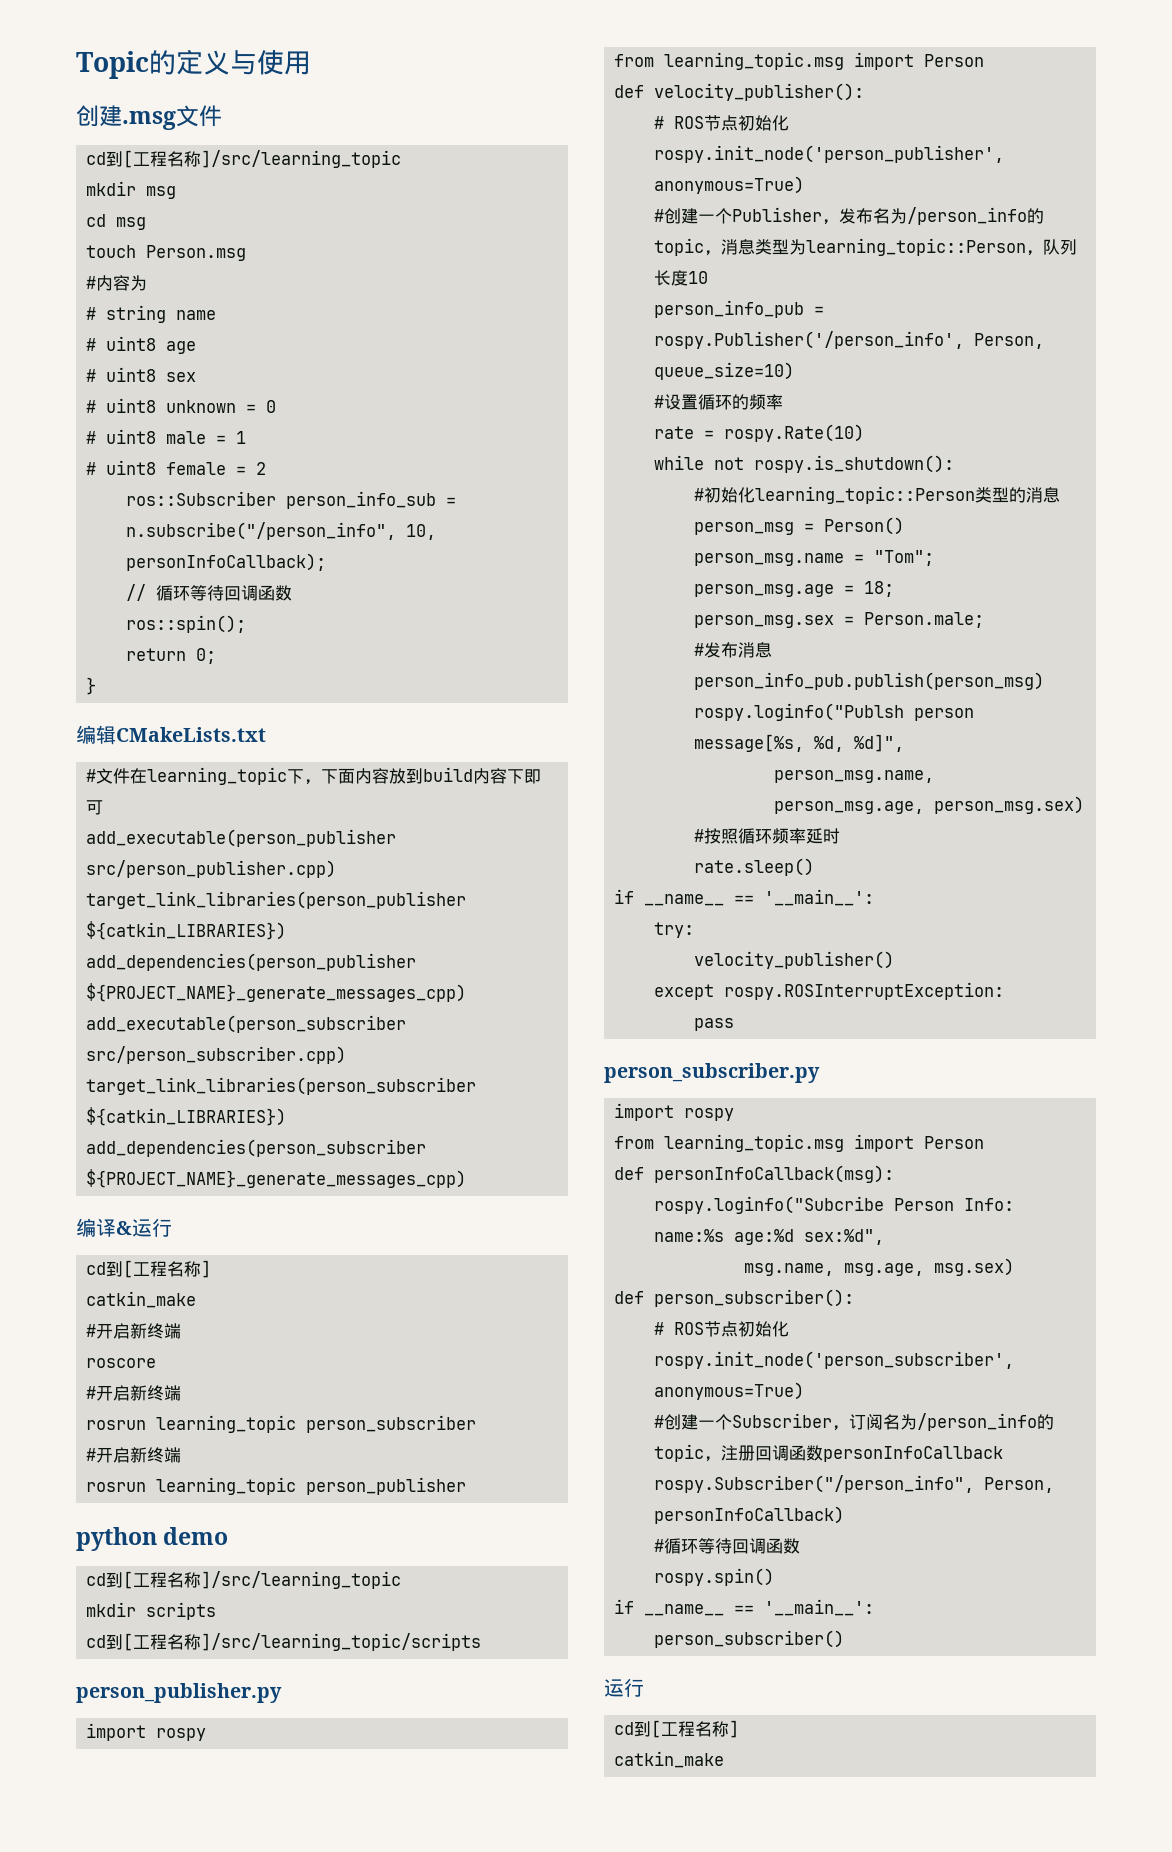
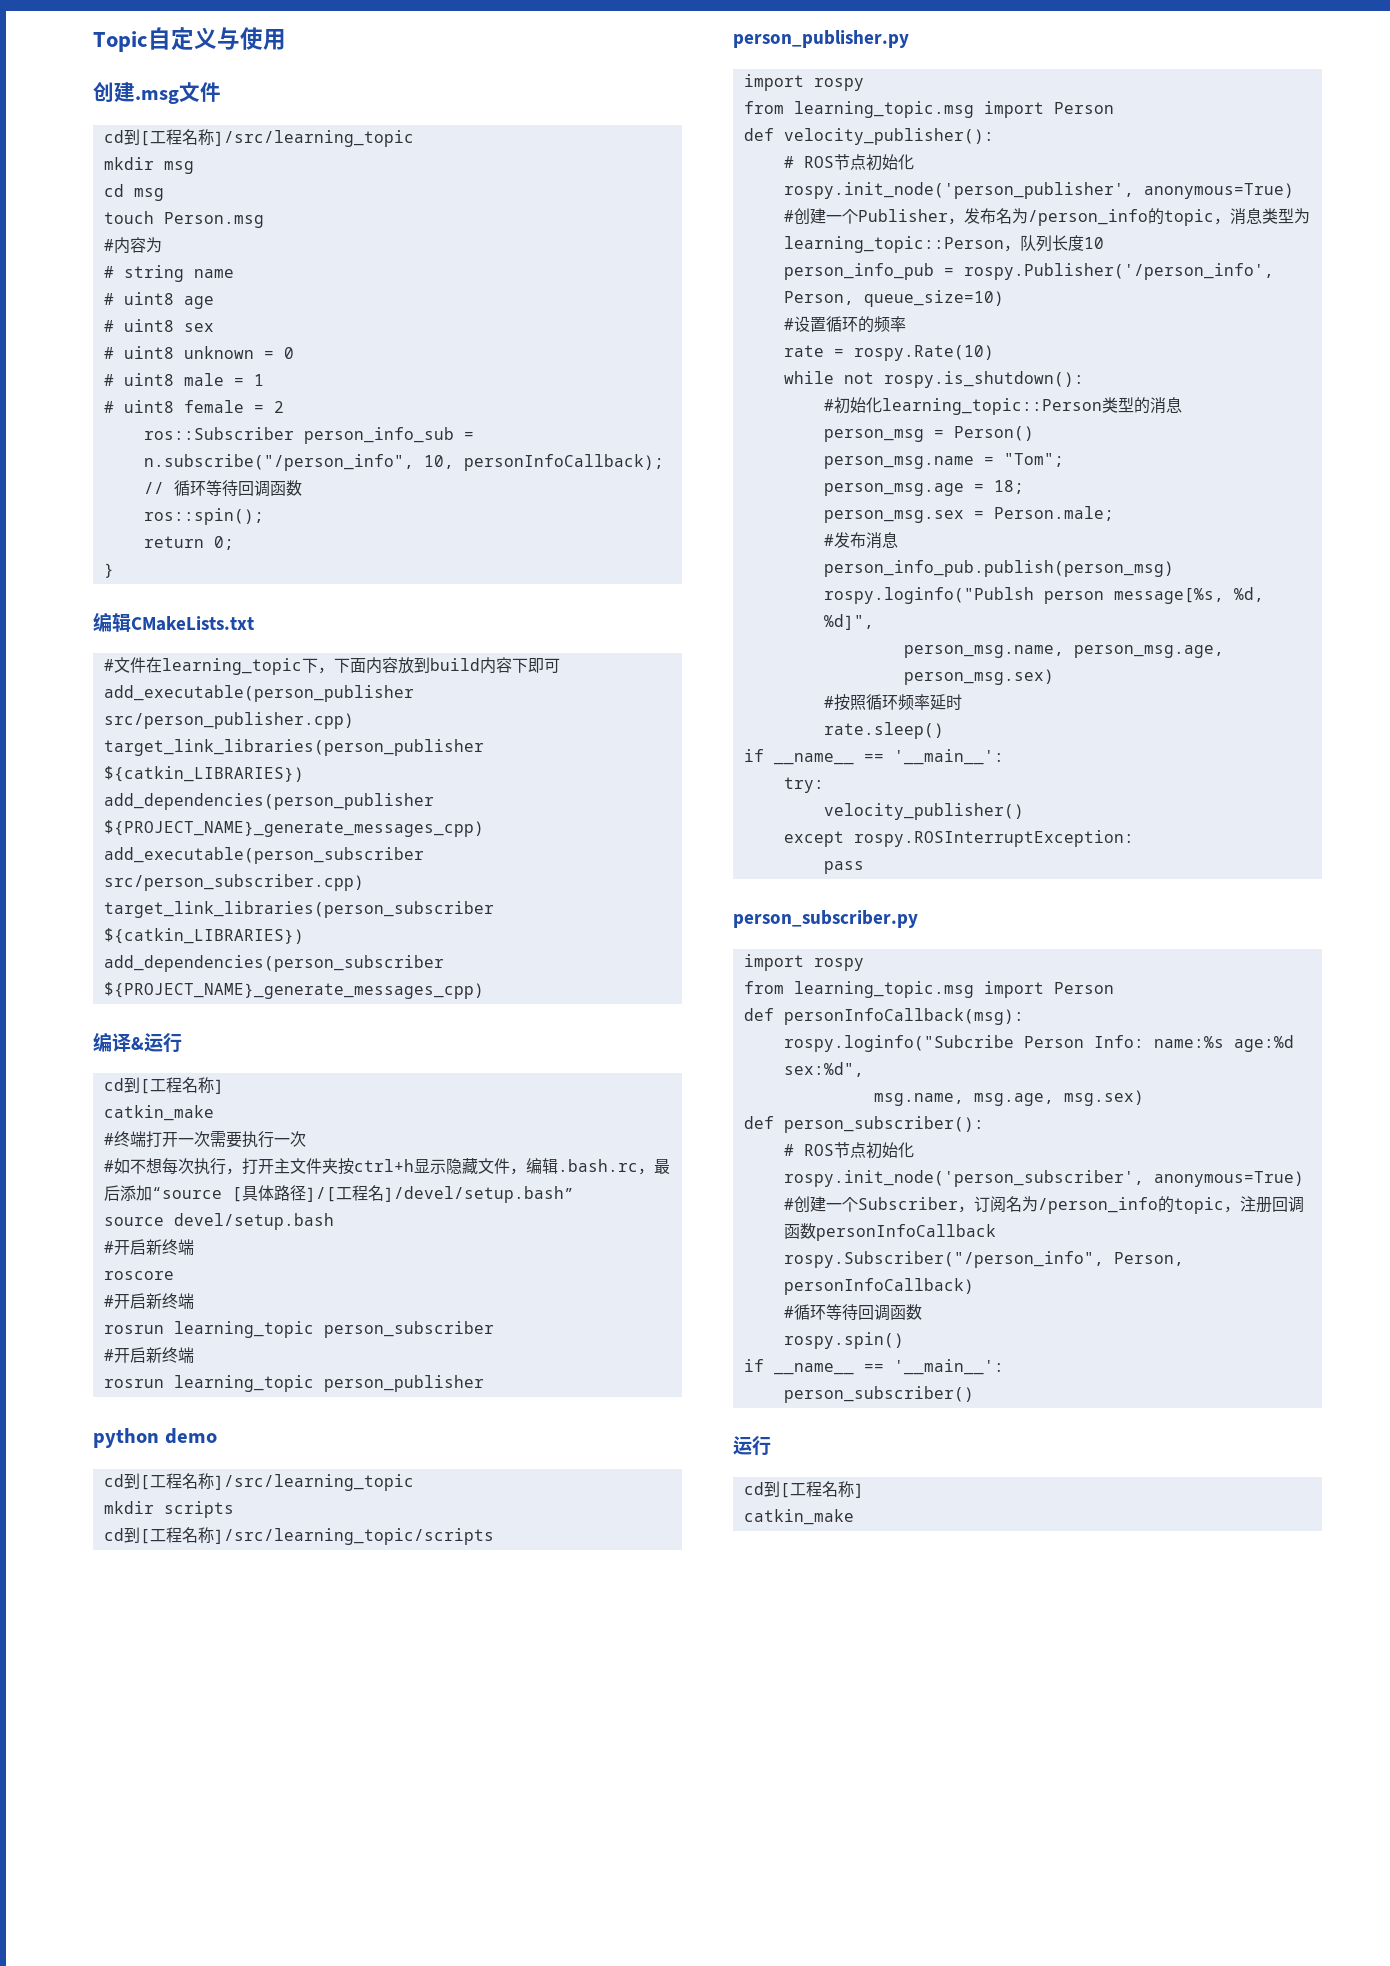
- Topic的定义与使用
+ Topic自定义与使用
+ #终端打开一次需要执行一次
+ #如不想每次执行，打开主文件夹按ctrl+h显示隐藏文件，编辑.bash.rc，最后添加“source [具体路径]/[工程名]/devel/setup.bash”
+ source devel/setup.bash

